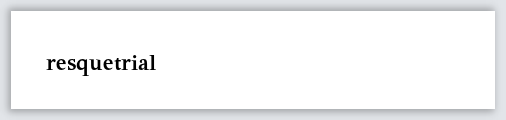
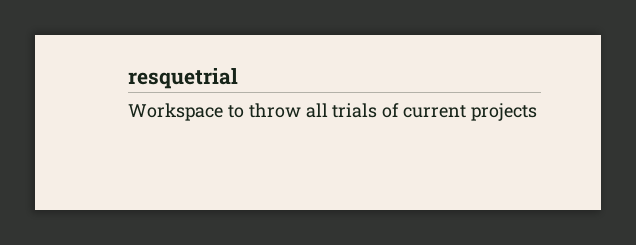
+ Workspace to throw all trials of current projects

